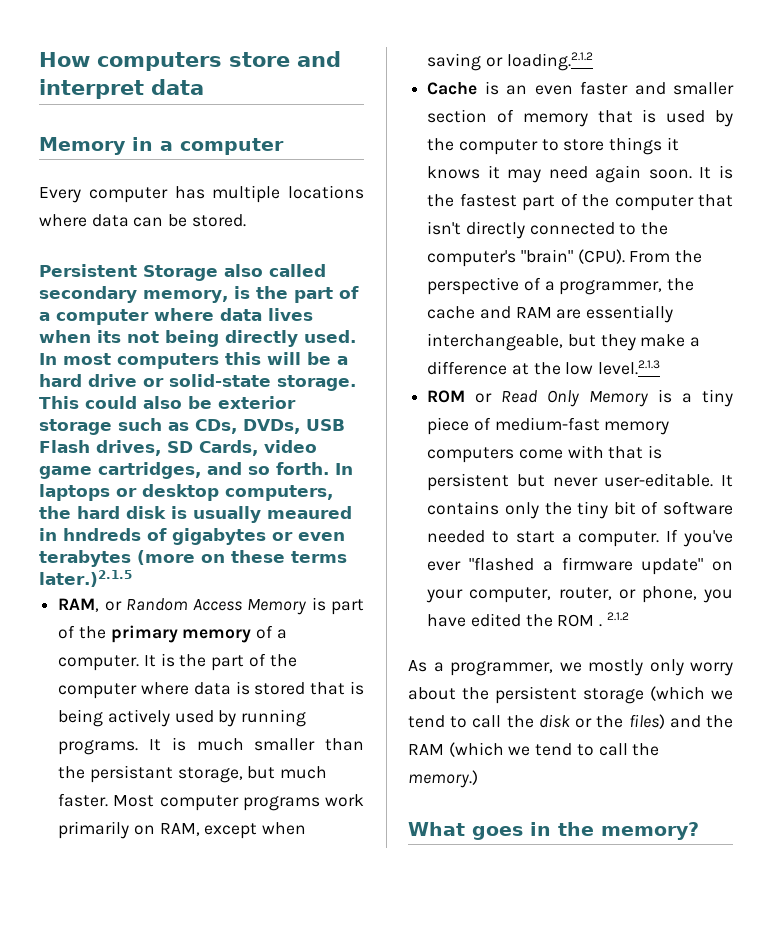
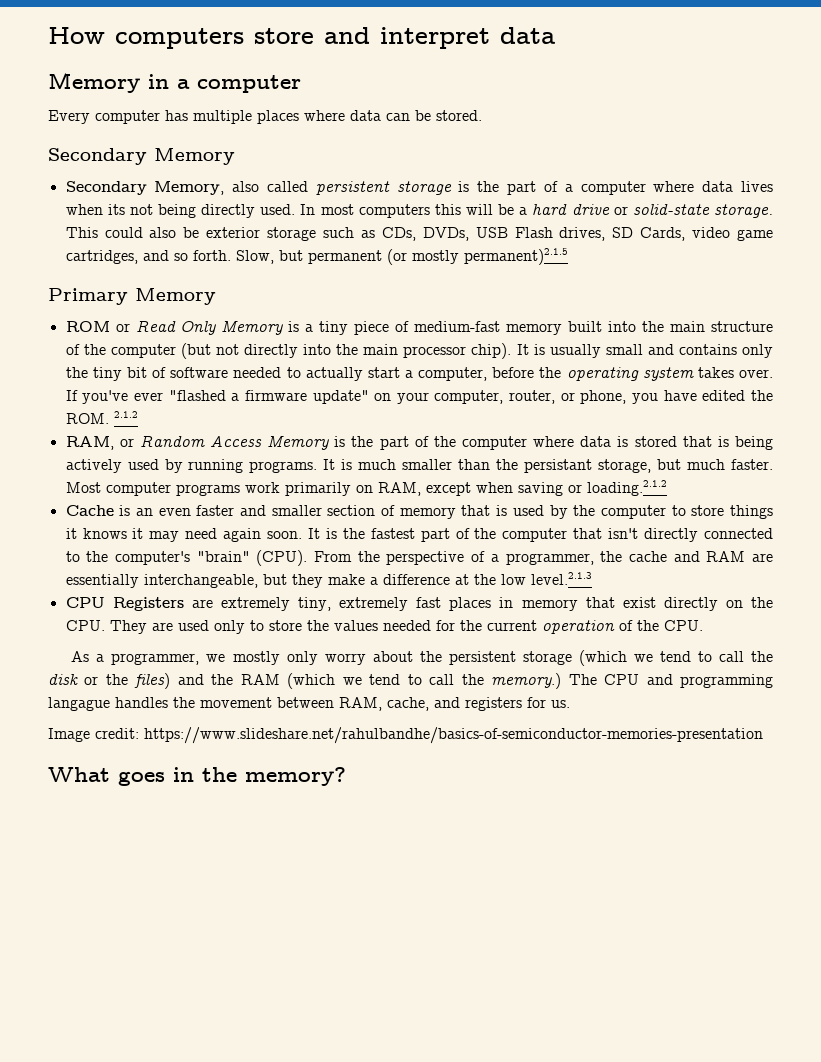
- Every computer has multiple locations where data can be stored.
+ Every computer has multiple places where data can be stored.
- Persistent Storage also called secondary memory, is the part of a computer where data lives when its not being directly used.
+ Secondary Memory
+ Secondary Memory, also called persistent storage is the part of a computer where data lives when its not being directly used.
- In laptops or desktop computers, the hard disk is usually meaured in hndreds of gigabytes or even terabytes (more on these terms later.)2.1.5
+ Slow, but permanent (or mostly permanent)2.1.5
+ Primary Memory
+ ROM or Read Only Memory is a tiny piece of medium-fast memory built into the main structure of the computer (but not directly into the main processor chip). It is usually small and contains only the tiny bit of software needed to actually start a computer, before the operating system takes over. If you've ever "flashed a firmware update" on your computer, router, or phone, you have edited the ROM. 2.1.2
- RAM, or Random Access Memory is part of the primary memory of a computer. It is the part of the computer where data is stored that is being actively used by running programs.
+ RAM, or Random Access Memory is the part of the computer where data is stored that is being actively used by running programs.
- ROM or Read Only Memory is a tiny piece of medium-fast memory computers come with that is persistent but never user-editable. It contains only the tiny bit of software needed to start a computer. If you've ever "flashed a firmware update" on your computer, router, or phone, you have edited the ROM . 2.1.2
+ CPU Registers are extremely tiny, extremely fast places in memory that exist directly on the CPU. They are used only to store the values needed for the current operation of the CPU.
+ The CPU and programming langague handles the movement between RAM, cache, and registers for us.
+ Image credit: https://www.slideshare.net/rahulbandhe/basics-of-semiconductor-memories-presentation

